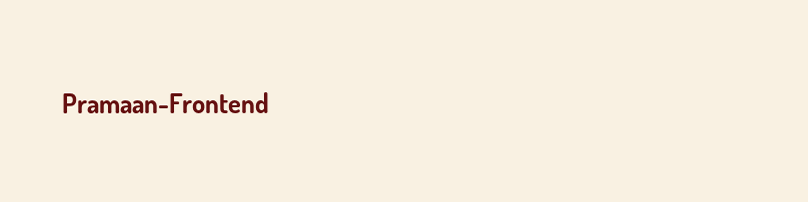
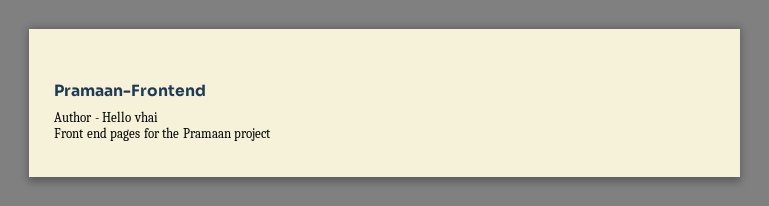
+ Author - Hello vhai
+ Front end pages for the Pramaan project

